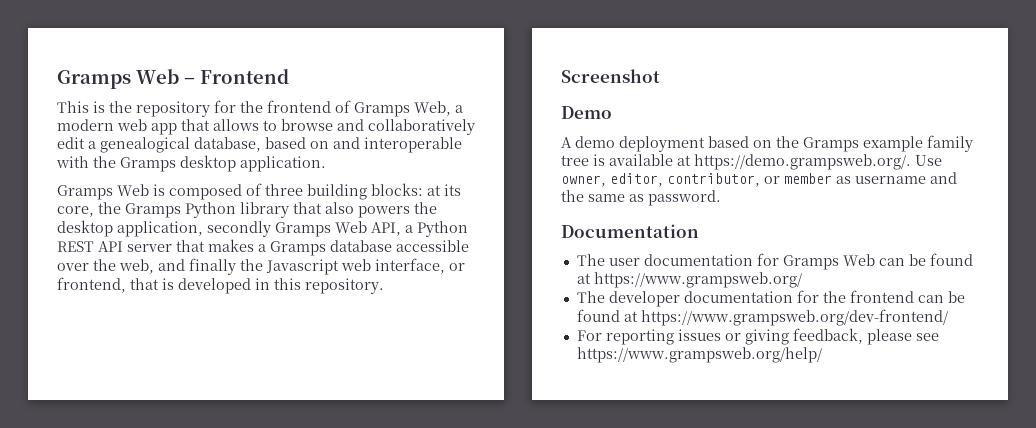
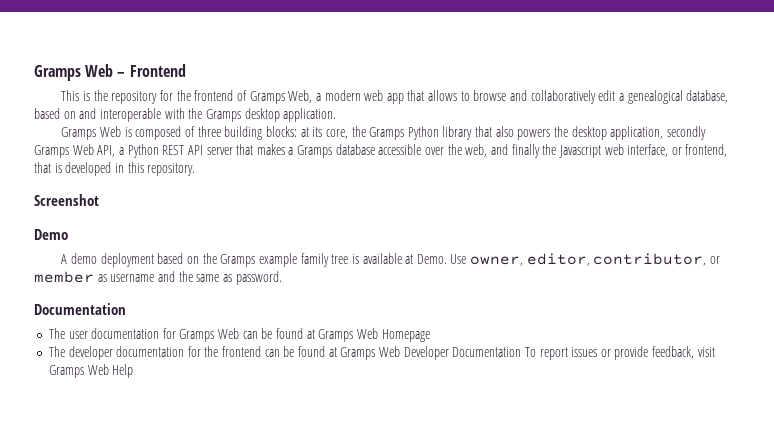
- A demo deployment based on the Gramps example family tree is available at https://demo.grampsweb.org/. Use owner, editor, contributor, or member as username and the same as password.
+ A demo deployment based on the Gramps example family tree is available at Demo. Use owner, editor, contributor, or member as username and the same as password.
- The user documentation for Gramps Web can be found at https://www.grampsweb.org/
+ The user documentation for Gramps Web can be found at Gramps Web Homepage
- The developer documentation for the frontend can be found at https://www.grampsweb.org/dev-frontend/
- For reporting issues or giving feedback, please see https://www.grampsweb.org/help/
+ The developer documentation for the frontend can be found at Gramps Web Developer Documentation To report issues or provide feedback, visit Gramps Web Help

